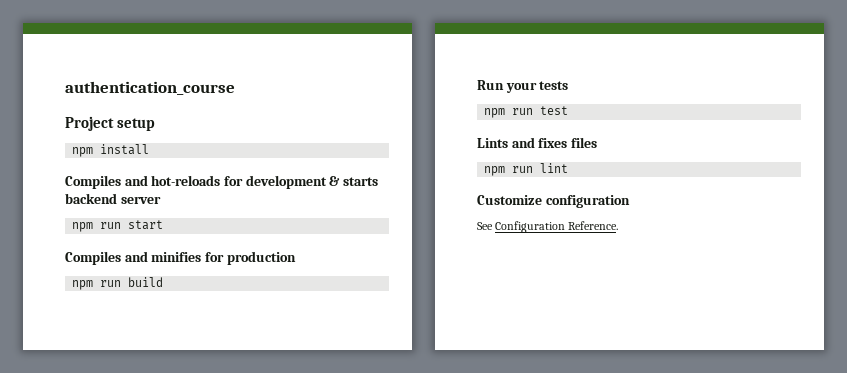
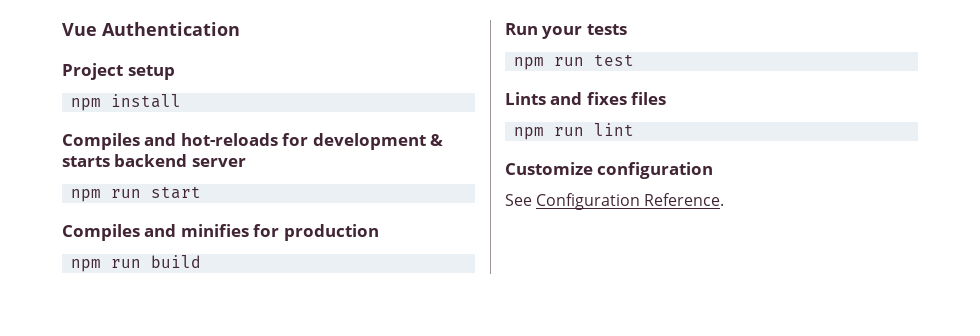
- authentication_course
+ Vue Authentication

